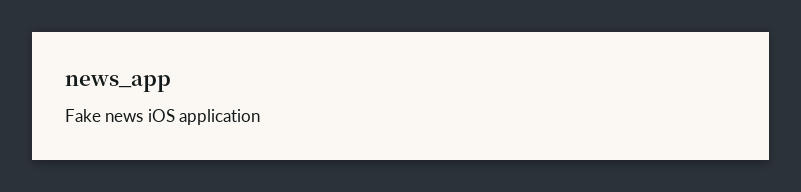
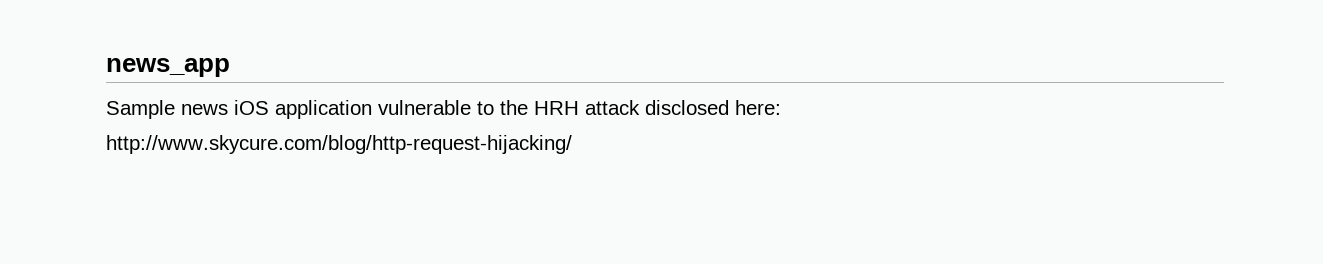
- Fake news iOS application
+ Sample news iOS application vulnerable to the HRH attack disclosed here: http://www.skycure.com/blog/http-request-hijacking/

